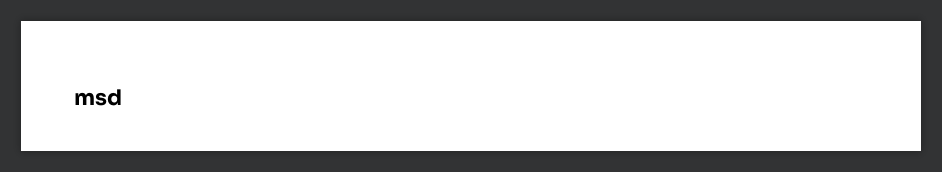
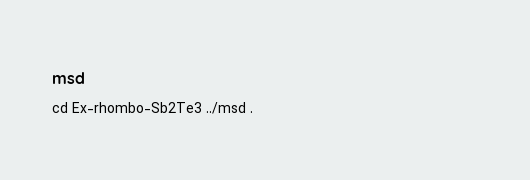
+ cd Ex-rhombo-Sb2Te3 ../msd .

